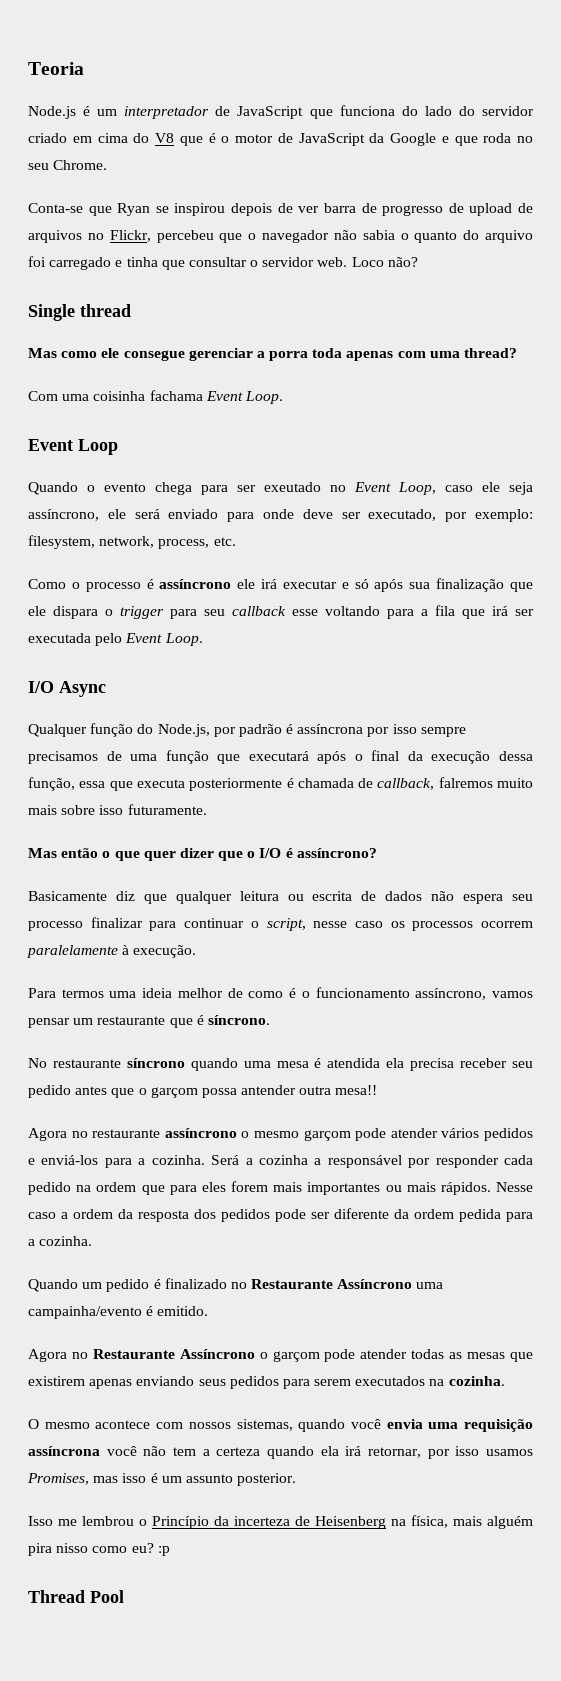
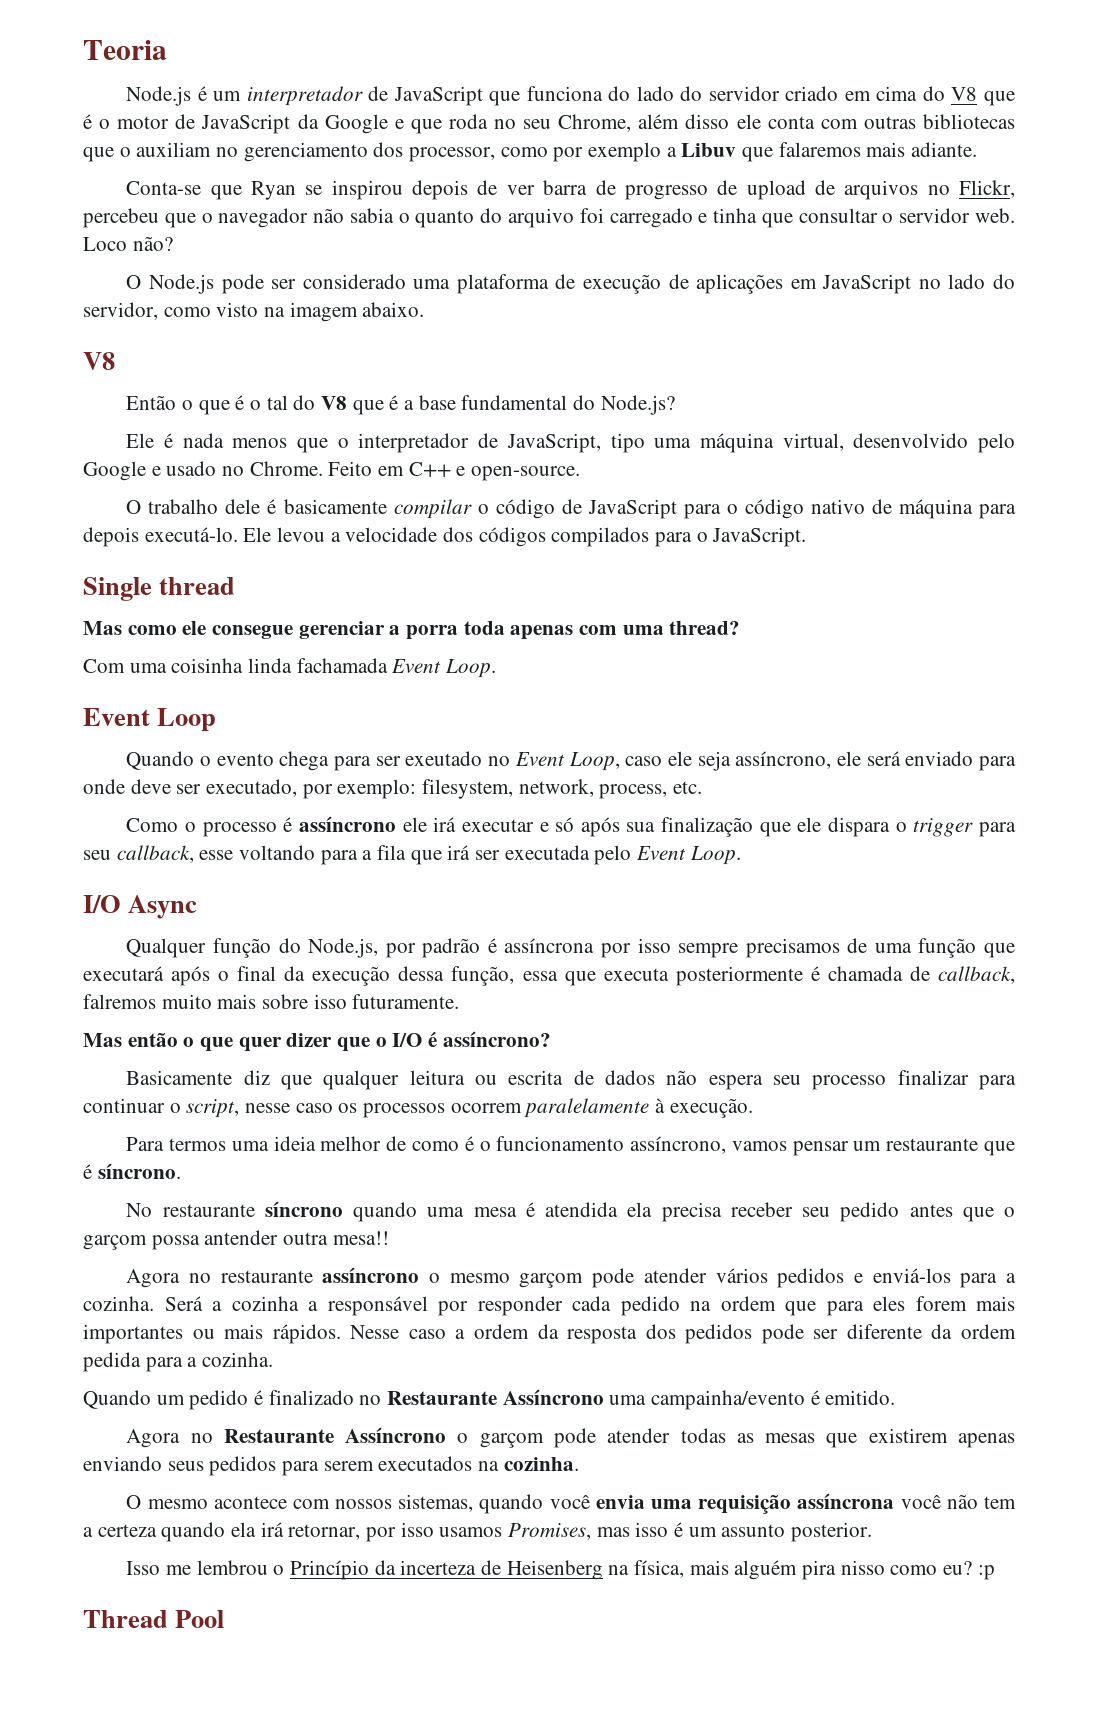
- Node.js é um interpretador de JavaScript que funciona do lado do servidor criado em cima do V8 que é o motor de JavaScript da Google e que roda no seu Chrome.
+ Node.js é um interpretador de JavaScript que funciona do lado do servidor criado em cima do V8 que é o motor de JavaScript da Google e que roda no seu Chrome, além disso ele conta com outras bibliotecas que o auxiliam no gerenciamento dos processor, como por exemplo a Libuv que falaremos mais adiante.
+ O Node.js pode ser considerado uma plataforma de execução de aplicações em JavaScript no lado do servidor, como visto na imagem abaixo.
+ V8
+ Então o que é o tal do V8 que é a base fundamental do Node.js?
+ Ele é nada menos que o interpretador de JavaScript, tipo uma máquina virtual, desenvolvido pelo Google e usado no Chrome. Feito em C++ e open-source.
+ O trabalho dele é basicamente compilar o código de JavaScript para o código nativo de máquina para depois executá-lo. Ele levou a velocidade dos códigos compilados para o JavaScript.
- Com uma coisinha fachama Event Loop.
+ Com uma coisinha linda fachamada Event Loop.
- Como o processo é assíncrono ele irá executar e só após sua finalização que ele dispara o trigger para seu callback esse voltando para a fila que irá ser executada pelo Event Loop.
+ Como o processo é assíncrono ele irá executar e só após sua finalização que ele dispara o trigger para seu callback, esse voltando para a fila que irá ser executada pelo Event Loop.

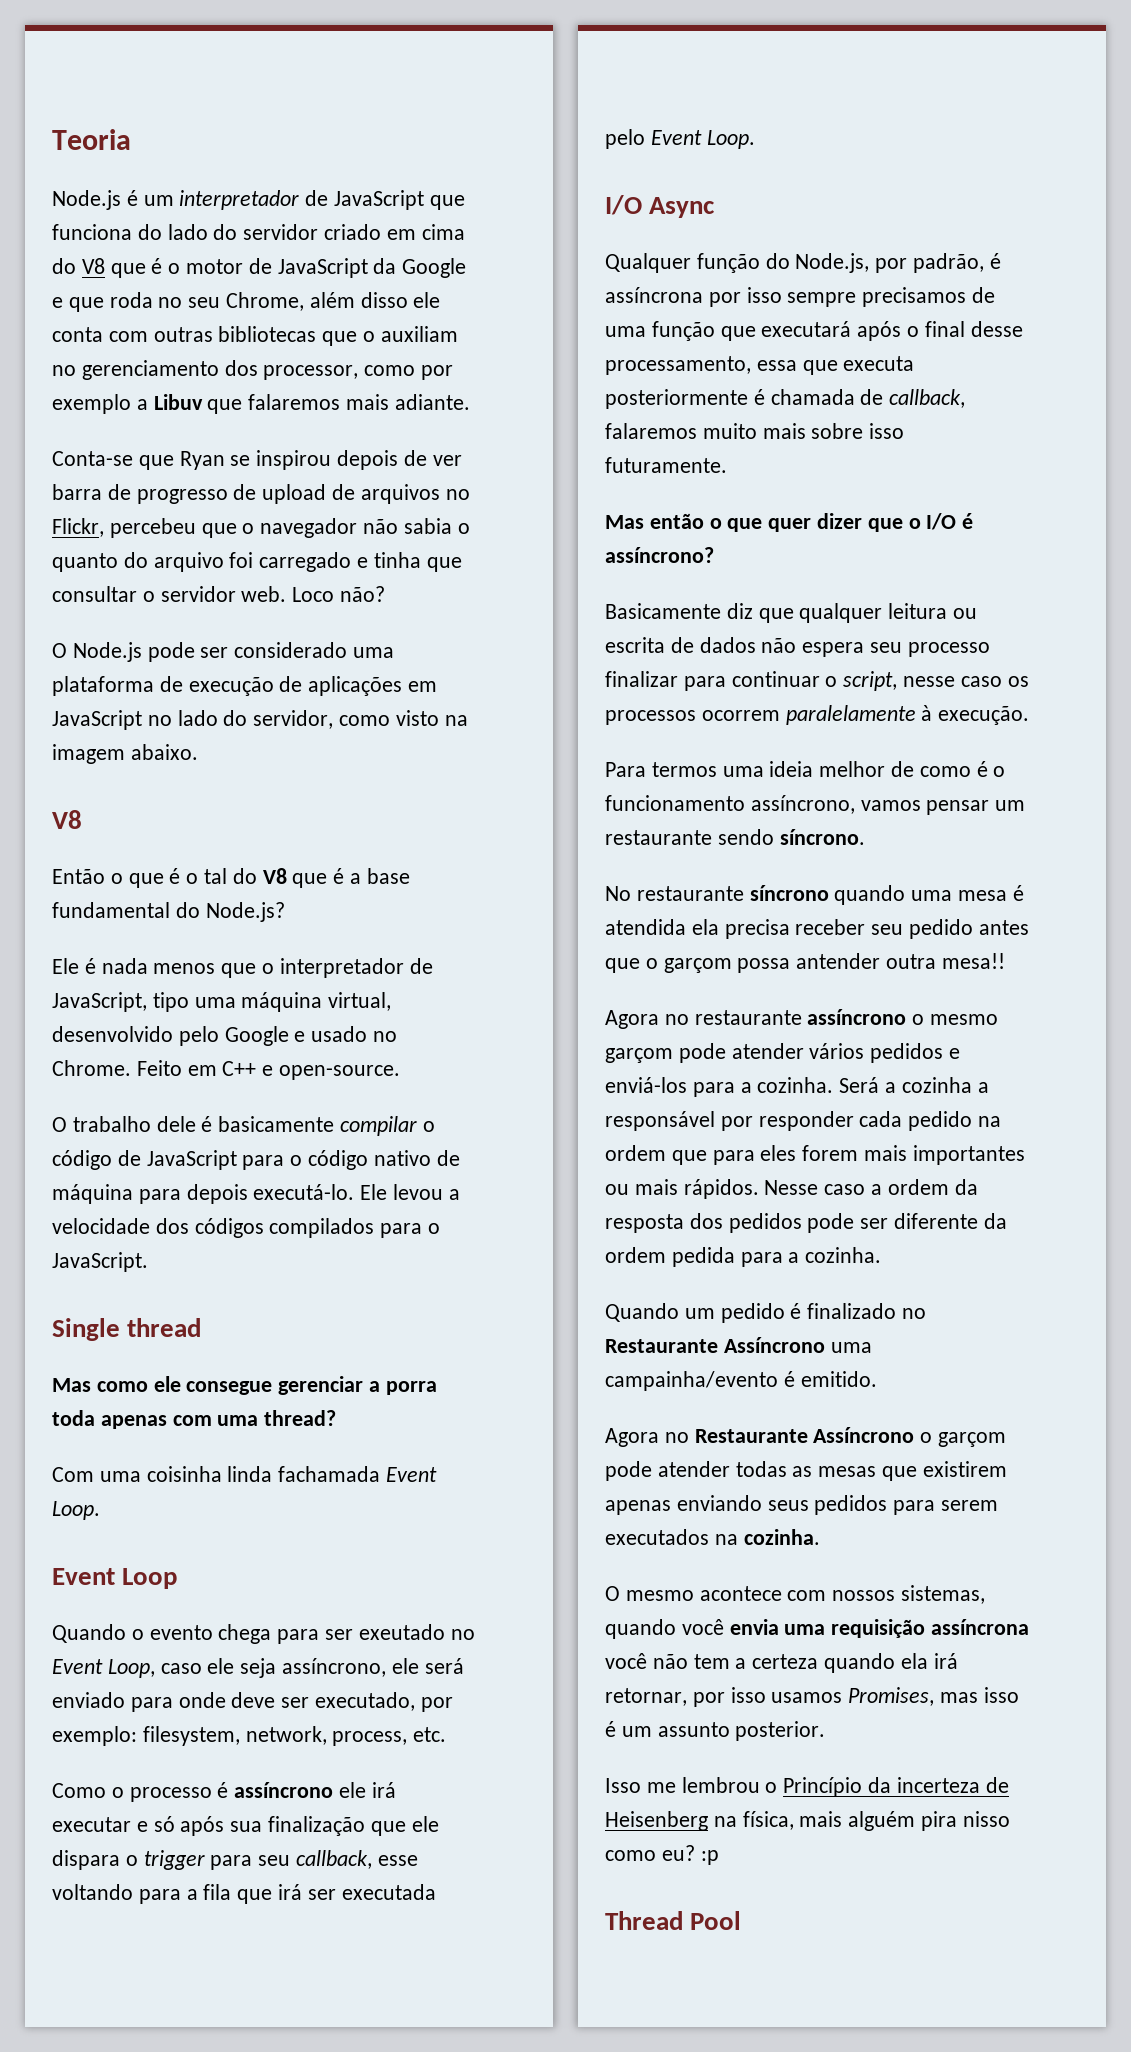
- Qualquer função do Node.js, por padrão é assíncrona por isso sempre precisamos de uma função que executará após o final da execução dessa função, essa que executa posteriormente é chamada de callback, falremos muito mais sobre isso futuramente.
+ Qualquer função do Node.js, por padrão, é assíncrona por isso sempre precisamos de uma função que executará após o final desse processamento, essa que executa posteriormente é chamada de callback, falaremos muito mais sobre isso futuramente.
- Para termos uma ideia melhor de como é o funcionamento assíncrono, vamos pensar um restaurante que é síncrono.
+ Para termos uma ideia melhor de como é o funcionamento assíncrono, vamos pensar um restaurante sendo síncrono.

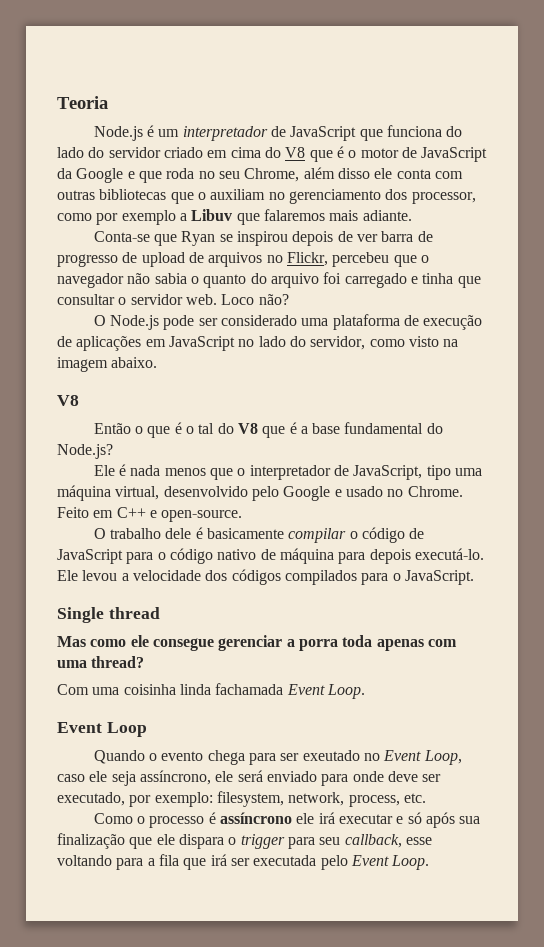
- I/O Async
- Qualquer função do Node.js, por padrão, é assíncrona por isso sempre precisamos de uma função que executará após o final desse processamento, essa que executa posteriormente é chamada de callback, falaremos muito mais sobre isso futuramente.
- Mas então o que quer dizer que o I/O é assíncrono?
- Basicamente diz que qualquer leitura ou escrita de dados não espera seu processo finalizar para continuar o script, nesse caso os processos ocorrem paralelamente à execução.
- Para termos uma ideia melhor de como é o funcionamento assíncrono, vamos pensar um restaurante sendo síncrono.
- No restaurante síncrono quando uma mesa é atendida ela precisa receber seu pedido antes que o garçom possa antender outra mesa!!
- Agora no restaurante assíncrono o mesmo garçom pode atender vários pedidos e enviá-los para a cozinha. Será a cozinha a responsável por responder cada pedido na ordem que para eles forem mais importantes ou mais rápidos. Nesse caso a ordem da resposta dos pedidos pode ser diferente da ordem pedida para a cozinha.
- Quando um pedido é finalizado no Restaurante Assíncrono uma campainha/evento é emitido.
- Agora no Restaurante Assíncrono o garçom pode atender todas as mesas que existirem apenas enviando seus pedidos para serem executados na cozinha.
- O mesmo acontece com nossos sistemas, quando você envia uma requisição assíncrona você não tem a certeza quando ela irá retornar, por isso usamos Promises, mas isso é um assunto posterior.
- Isso me lembrou o Princípio da incerteza de Heisenberg na física, mais alguém pira nisso como eu? :p
- Thread Pool

